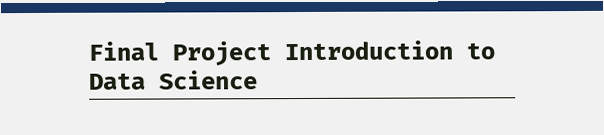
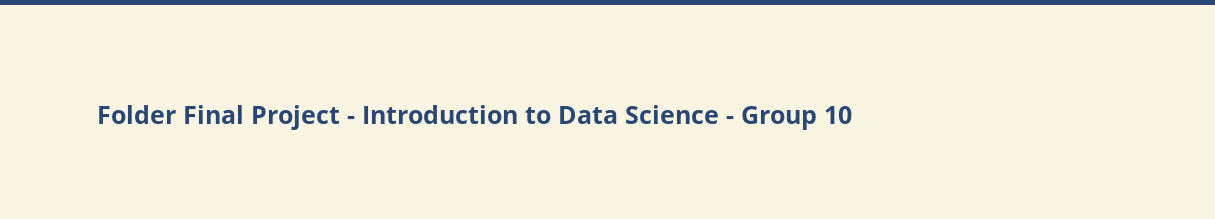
- Final Project Introduction to Data Science
+ Folder Final Project - Introduction to Data Science - Group 10

